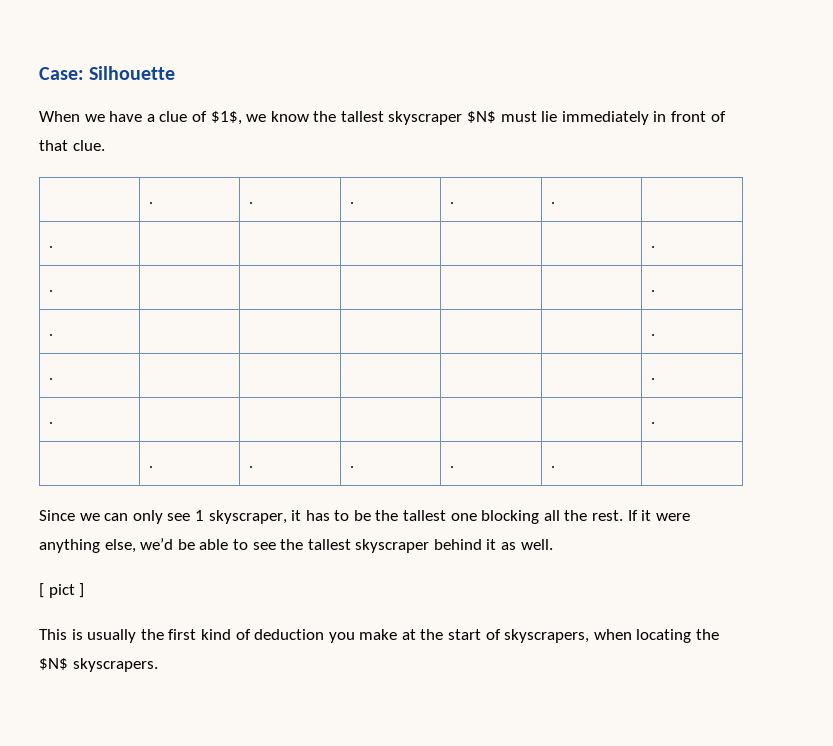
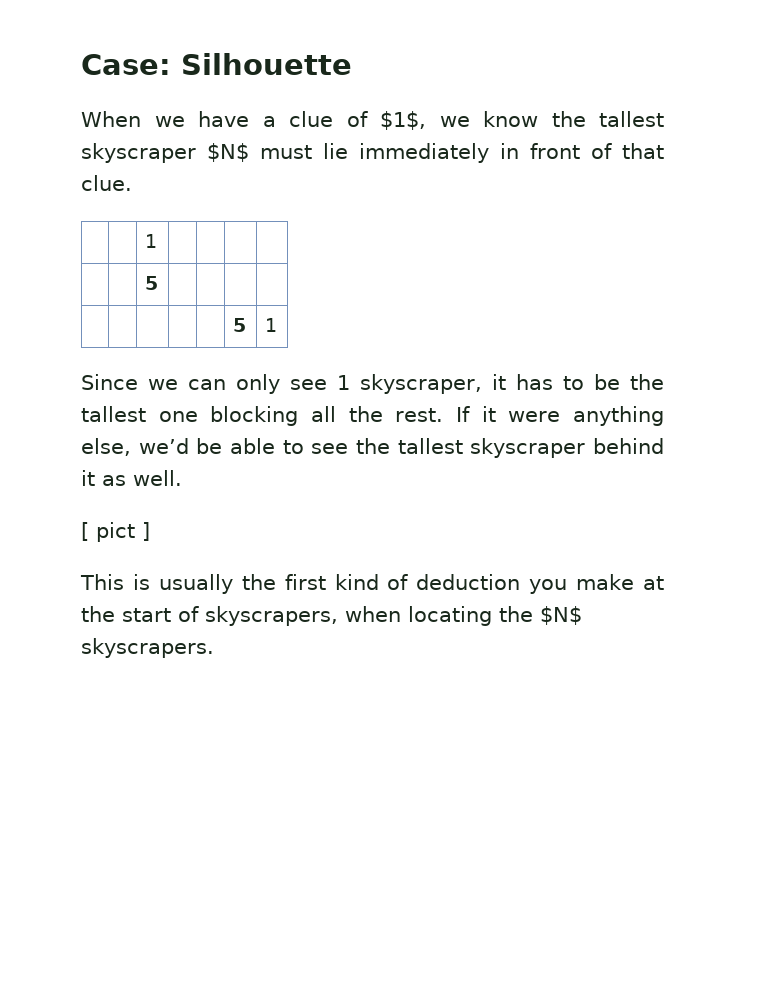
  When we have a clue of $1$, we know the tallest skyscraper $N$ must lie immediately in front of that clue.
- | . | . | . | . | . |
- . | | | | | | .
- . | | | | | | .
- . | | | | | | .
- . | | | | | | .
- . | | | | | | .
- | . | . | . | . | . |
+ | | 1 | | | |
+ | | 5 | | | |
+ | | | | | 5 | 1

